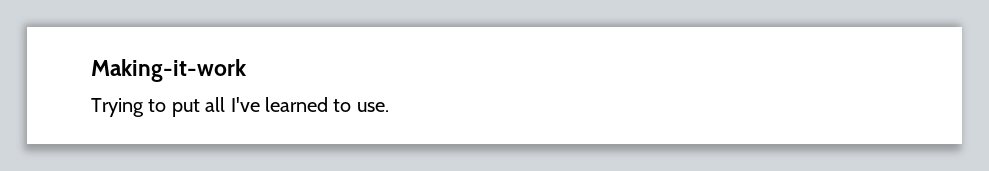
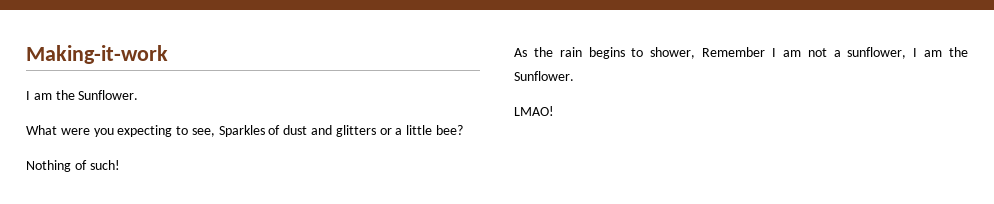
  Making-it-work
- Trying to put all I've learned to use.
+ I am the Sunflower.
+ What were you expecting to see, Sparkles of dust and glitters or a little bee?
+ Nothing of such!
+ As the rain begins to shower, Remember I am not a sunflower, I am the Sunflower.
+ LMAO!

